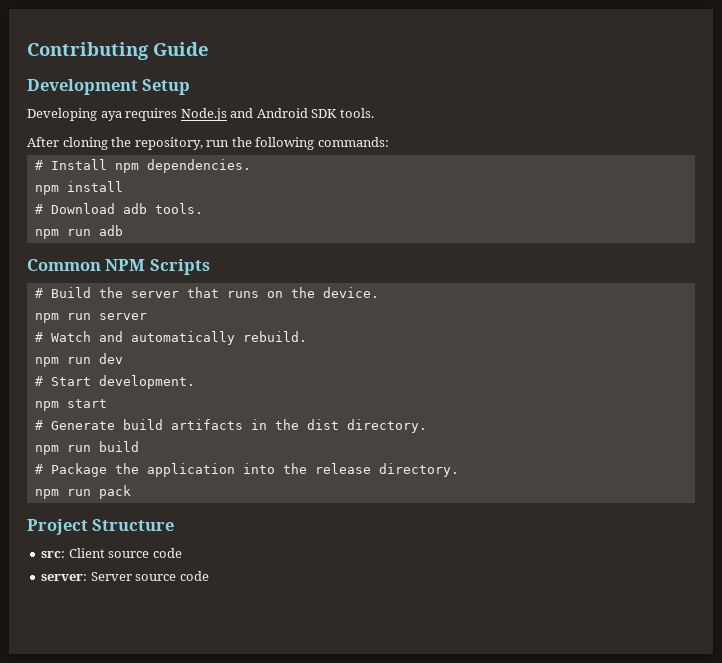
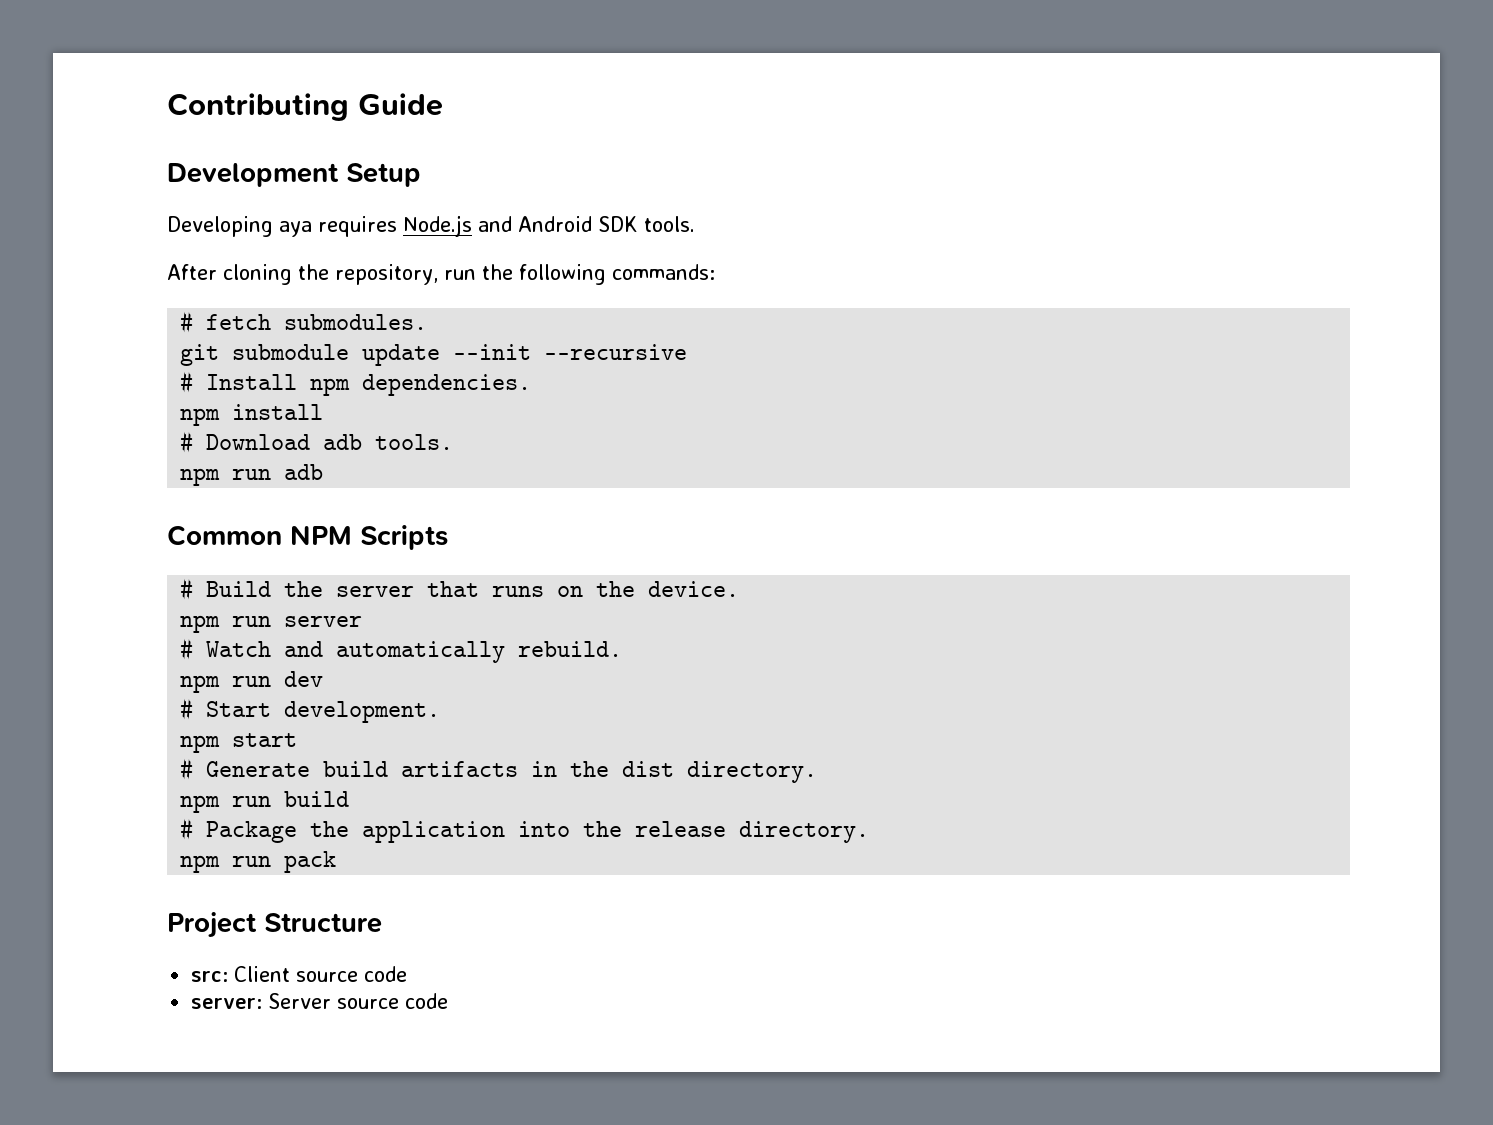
+ # fetch submodules.
+ git submodule update --init --recursive

